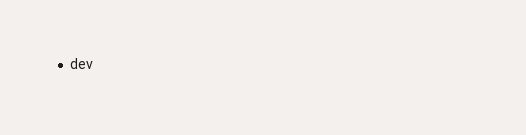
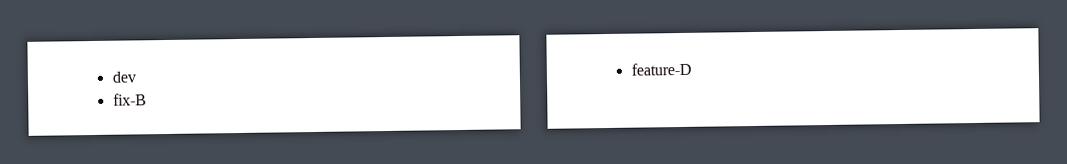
+ fix-B
+ feature-D

